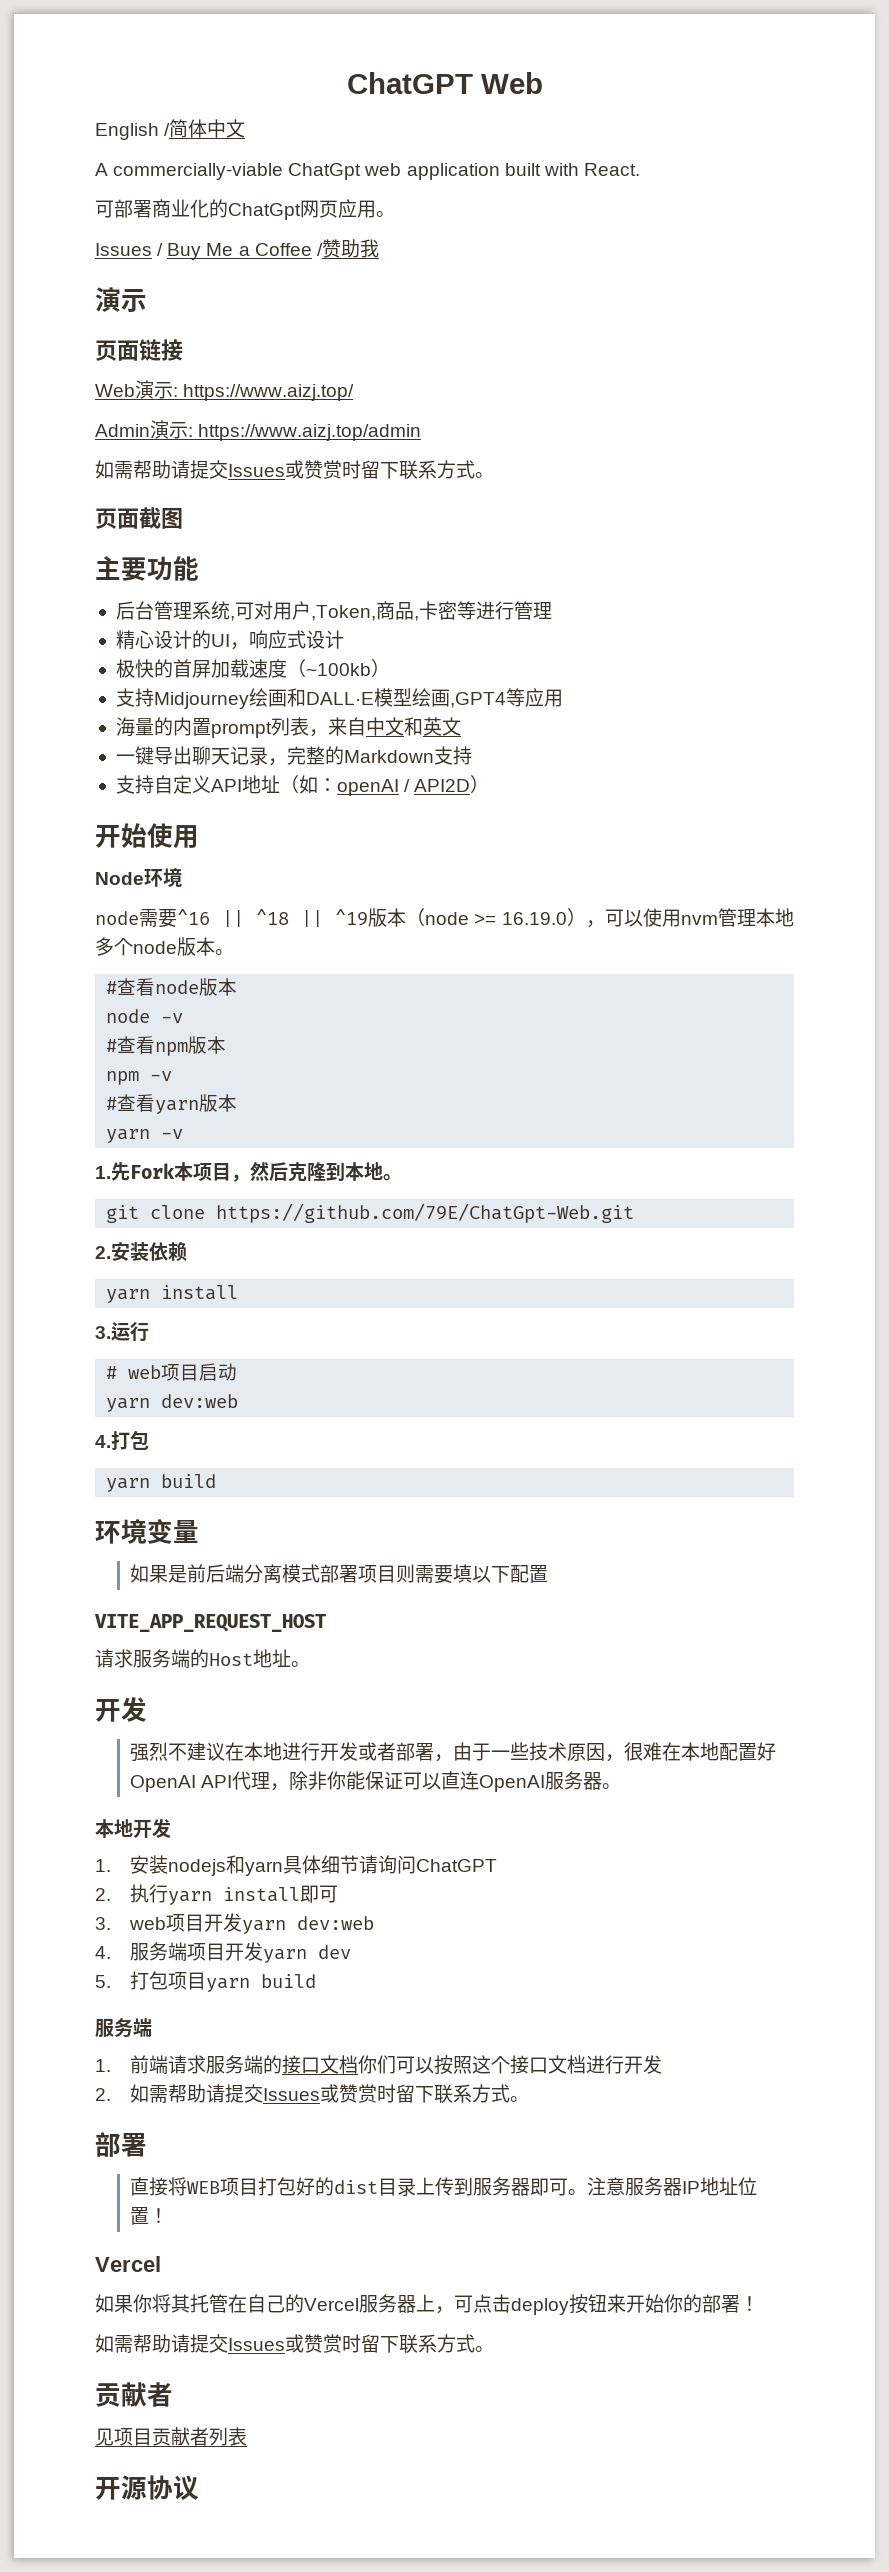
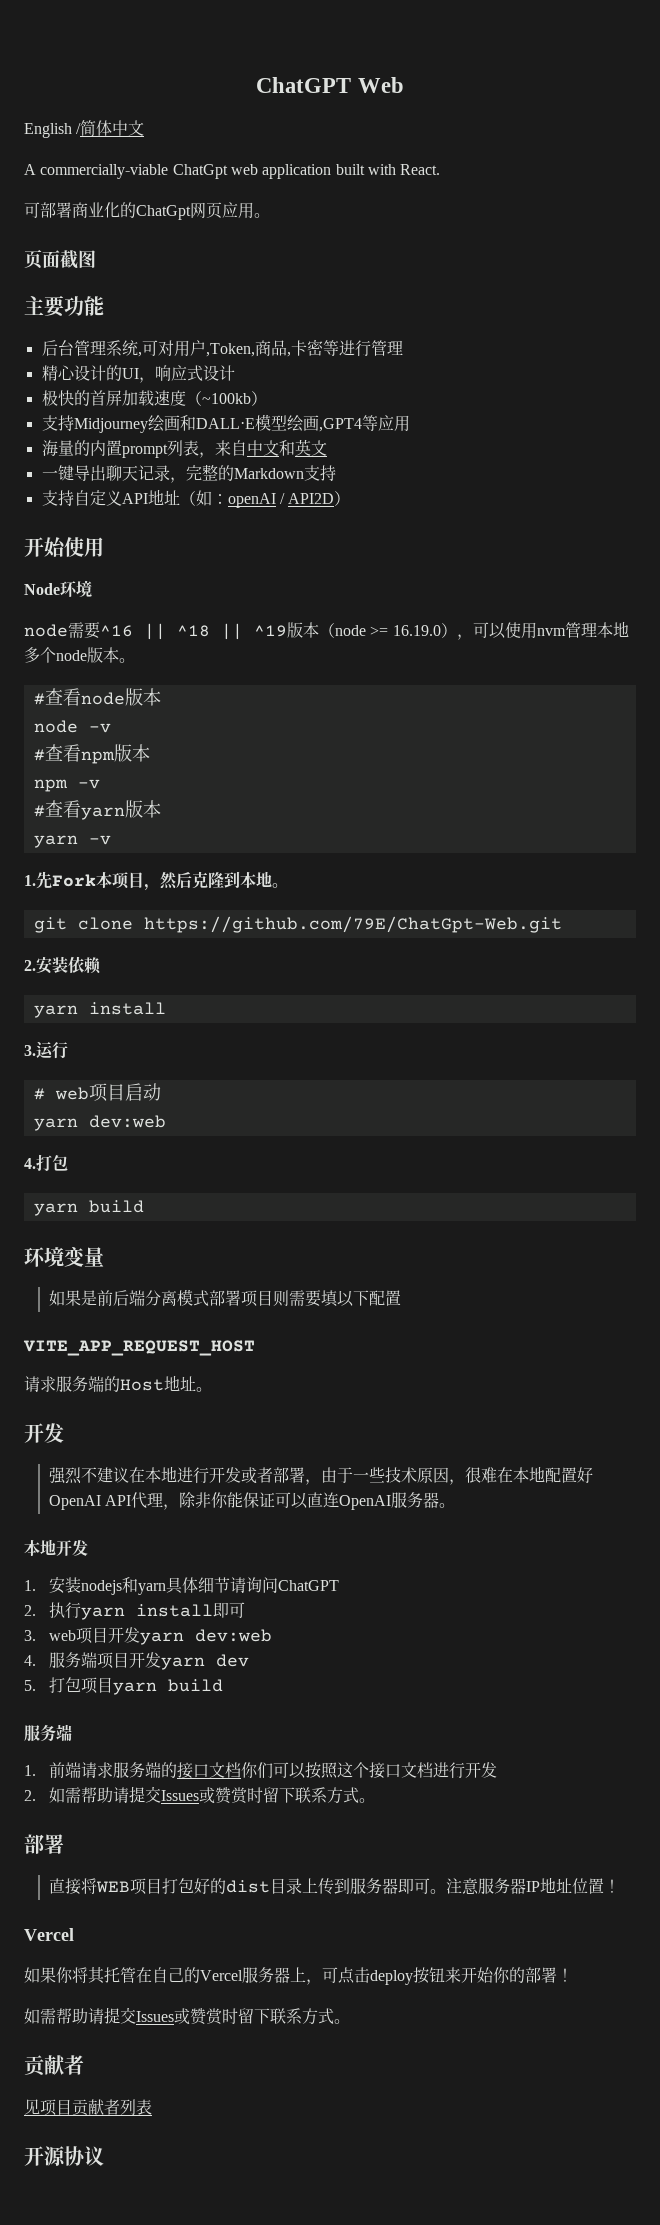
- Issues / Buy Me a Coffee /赞助我
- 演示
- 页面链接
- Web演示: https://www.aizj.top/
- Admin演示: https://www.aizj.top/admin
- 如需帮助请提交Issues或赞赏时留下联系方式。

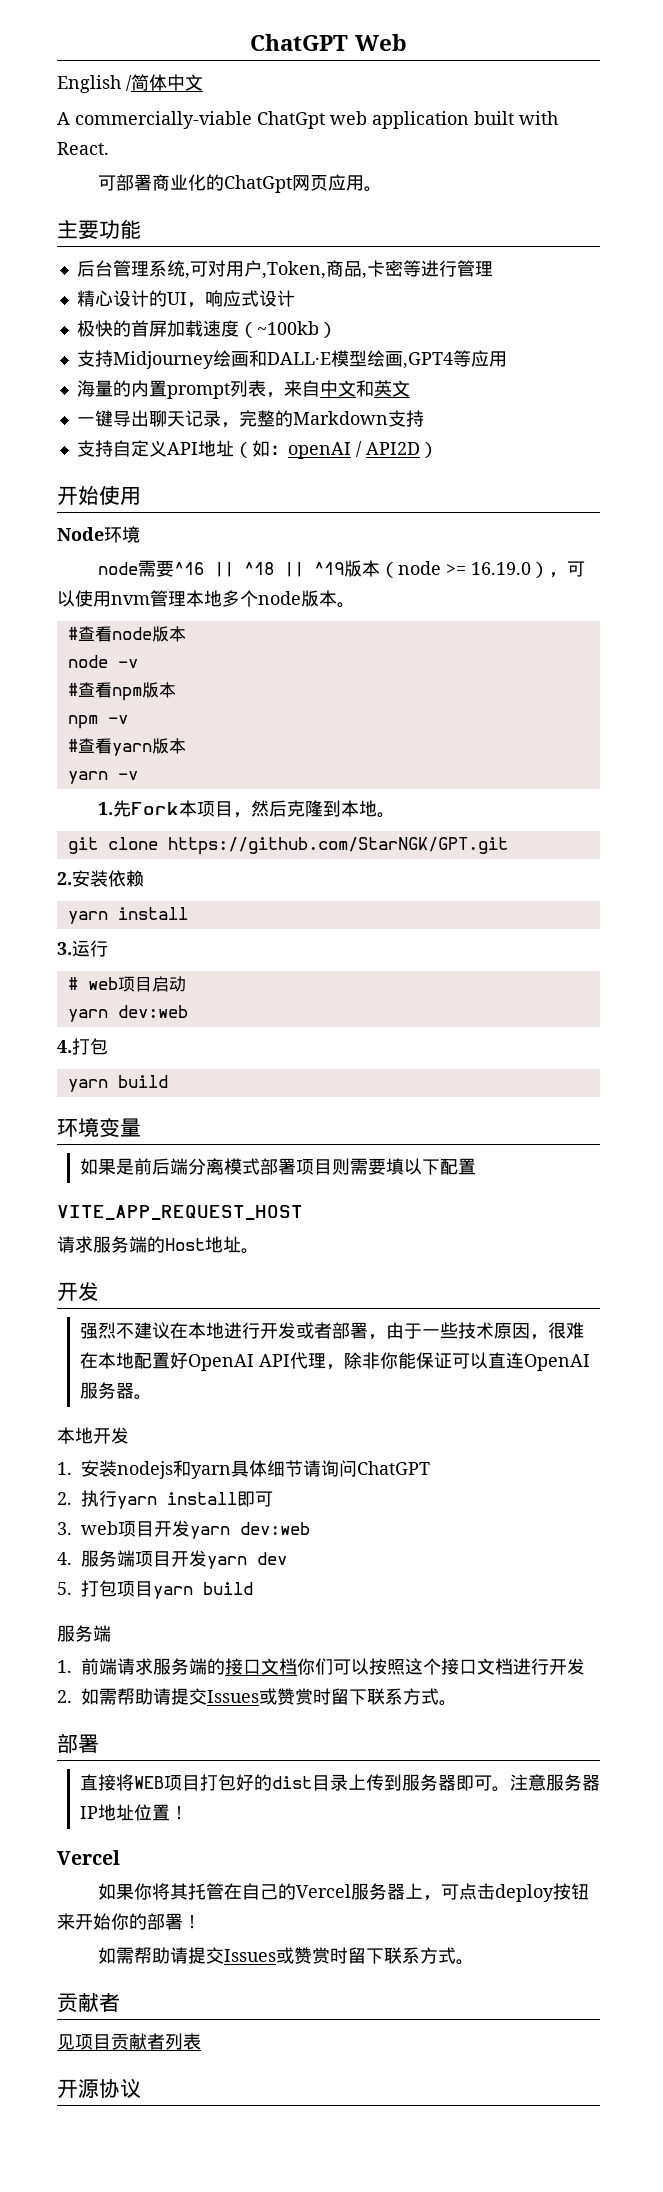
- 页面截图
- git clone https://github.com/79E/ChatGpt-Web.git
+ git clone https://github.com/StarNGK/GPT.git

